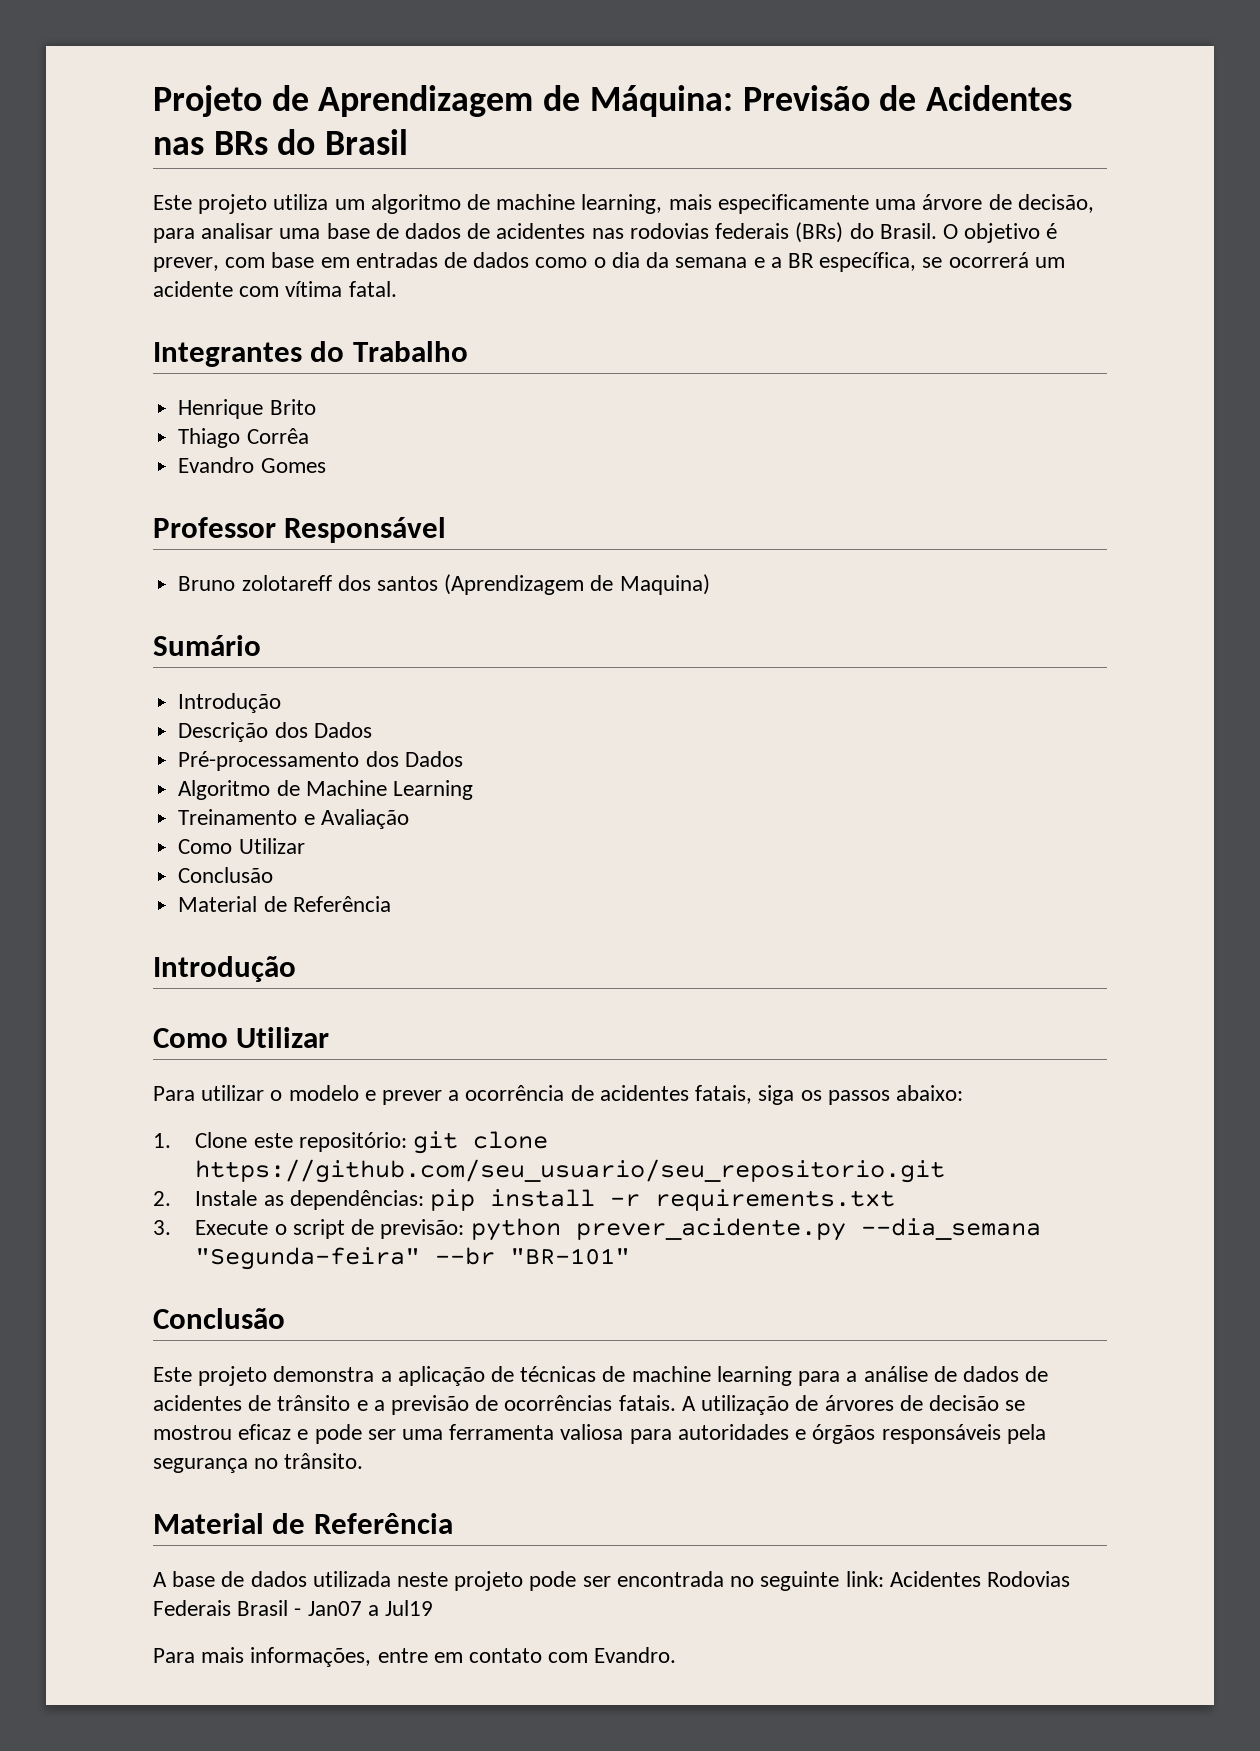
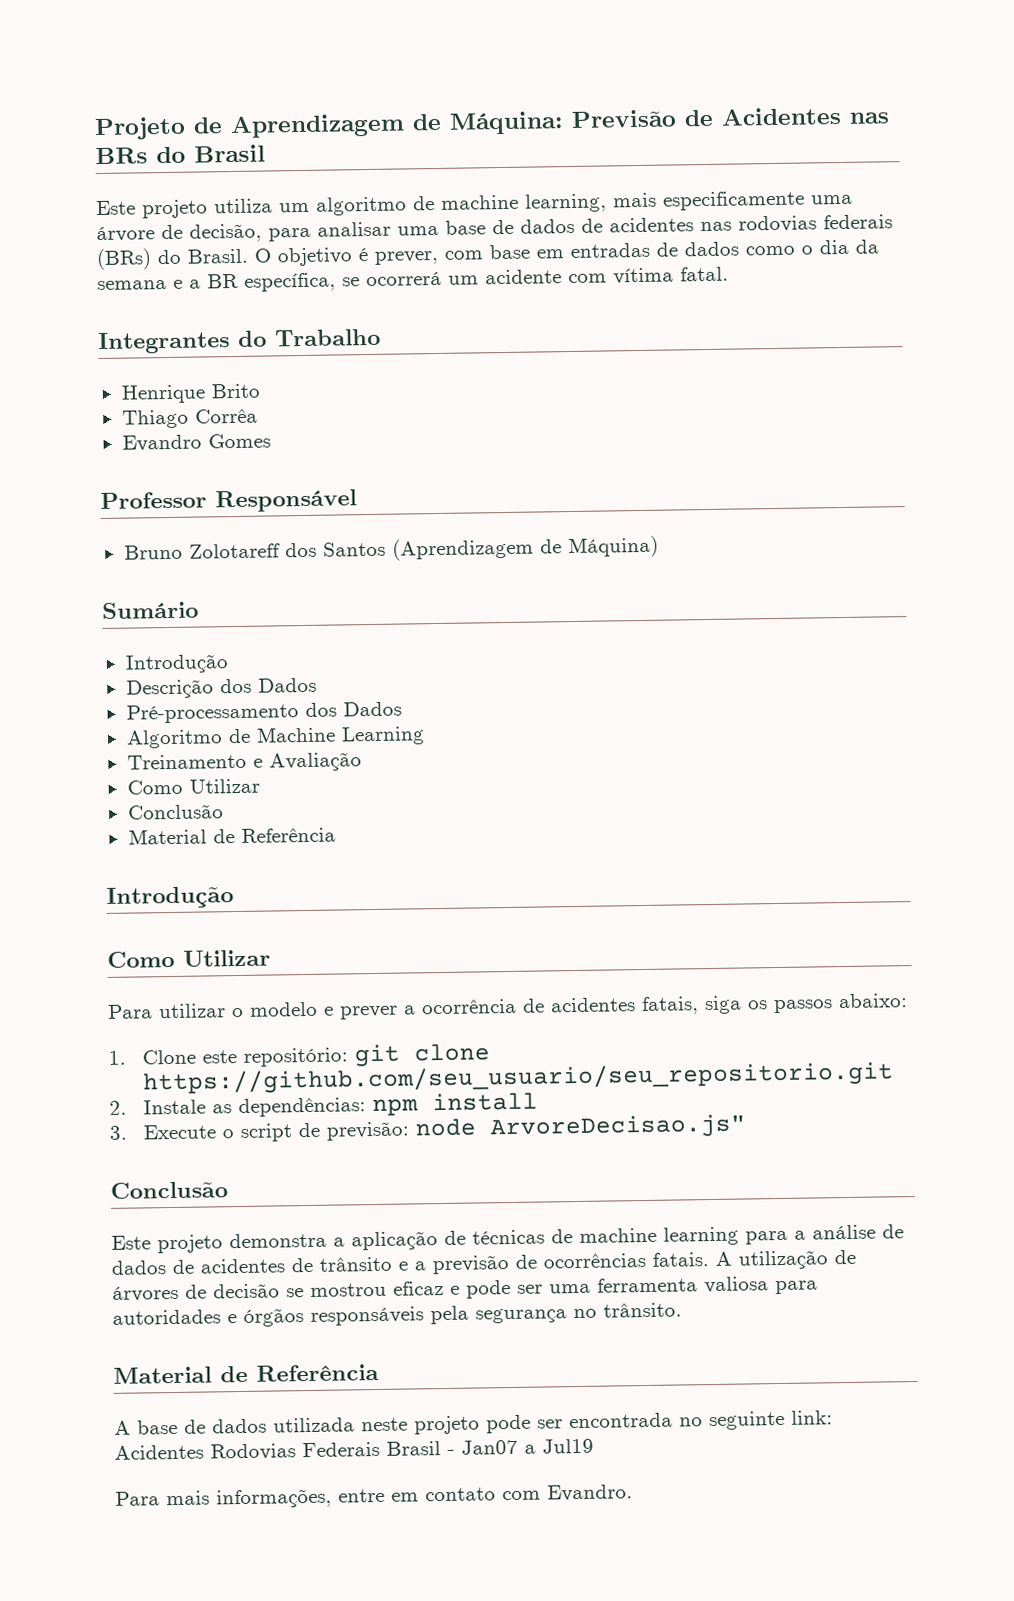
- Bruno zolotareff dos santos (Aprendizagem de Maquina)
+ Bruno Zolotareff dos Santos (Aprendizagem de Máquina)
- 2. Instale as dependências: pip install -r requirements.txt
+ 2. Instale as dependências: npm install
- 3. Execute o script de previsão: python prever_acidente.py --dia_semana "Segunda-feira" --br "BR-101"
+ 3. Execute o script de previsão: node ArvoreDecisao.js"

